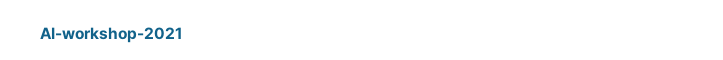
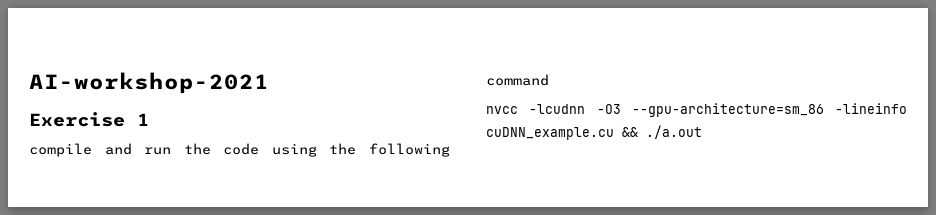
+ Exercise 1
+ compile and run the code using the following command
+ nvcc -lcudnn -O3 --gpu-architecture=sm_86 -lineinfo cuDNN_example.cu && ./a.out

